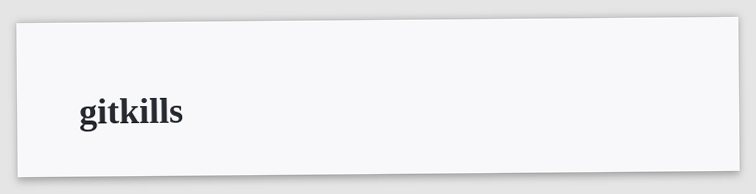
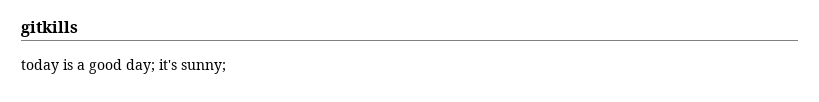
+ today is a good day; it's sunny;

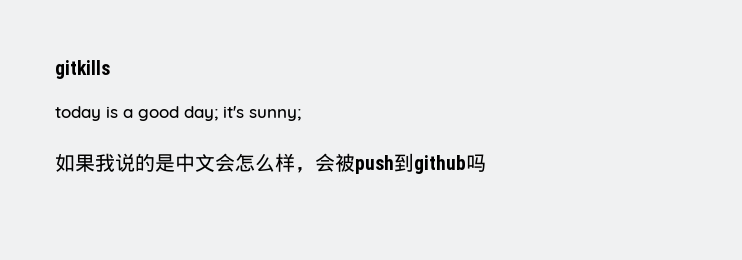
+ 如果我说的是中文会怎么样，会被push到github吗

